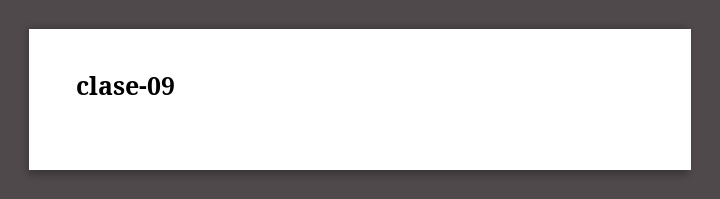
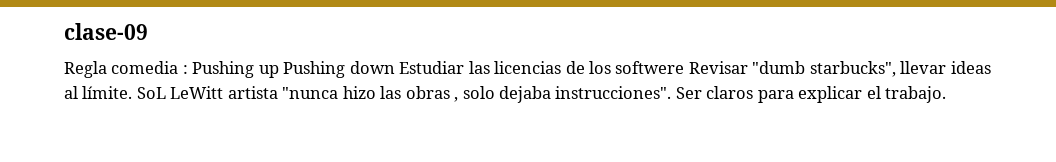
+ Regla comedia : Pushing up Pushing down Estudiar las licencias de los softwere Revisar "dumb starbucks", llevar ideas al límite. SoL LeWitt artista "nunca hizo las obras , solo dejaba instrucciones". Ser claros para explicar el trabajo.

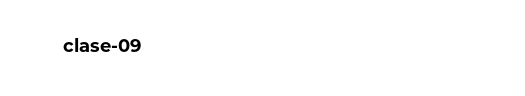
- Regla comedia : Pushing up Pushing down Estudiar las licencias de los softwere Revisar "dumb starbucks", llevar ideas al límite. SoL LeWitt artista "nunca hizo las obras , solo dejaba instrucciones". Ser claros para explicar el trabajo.

